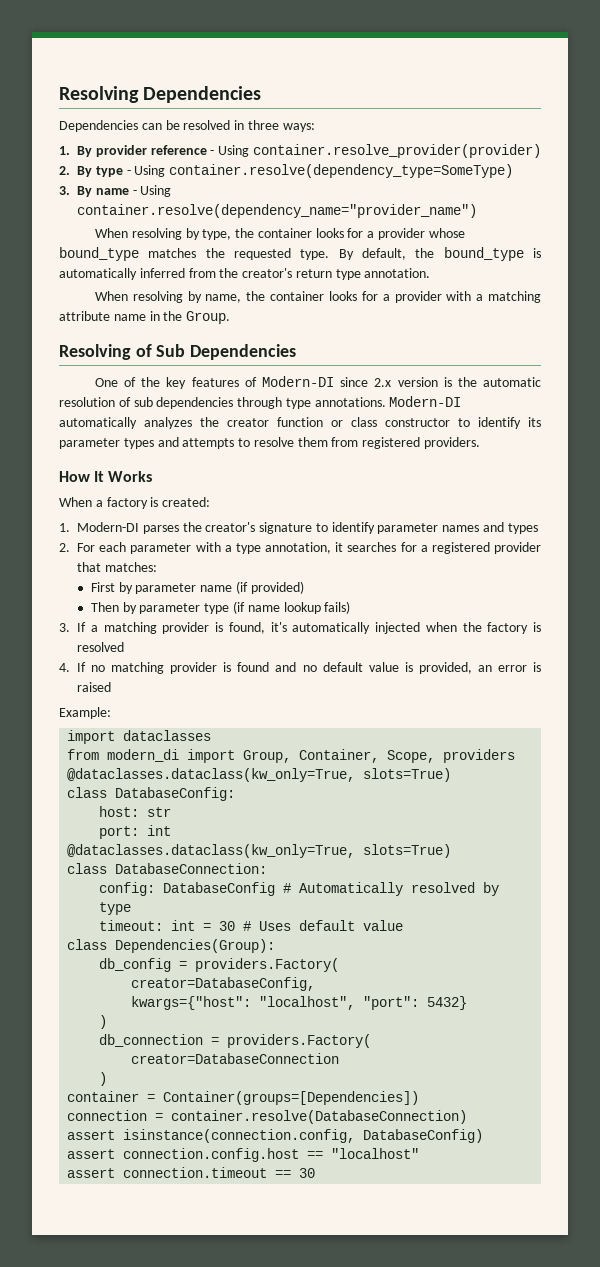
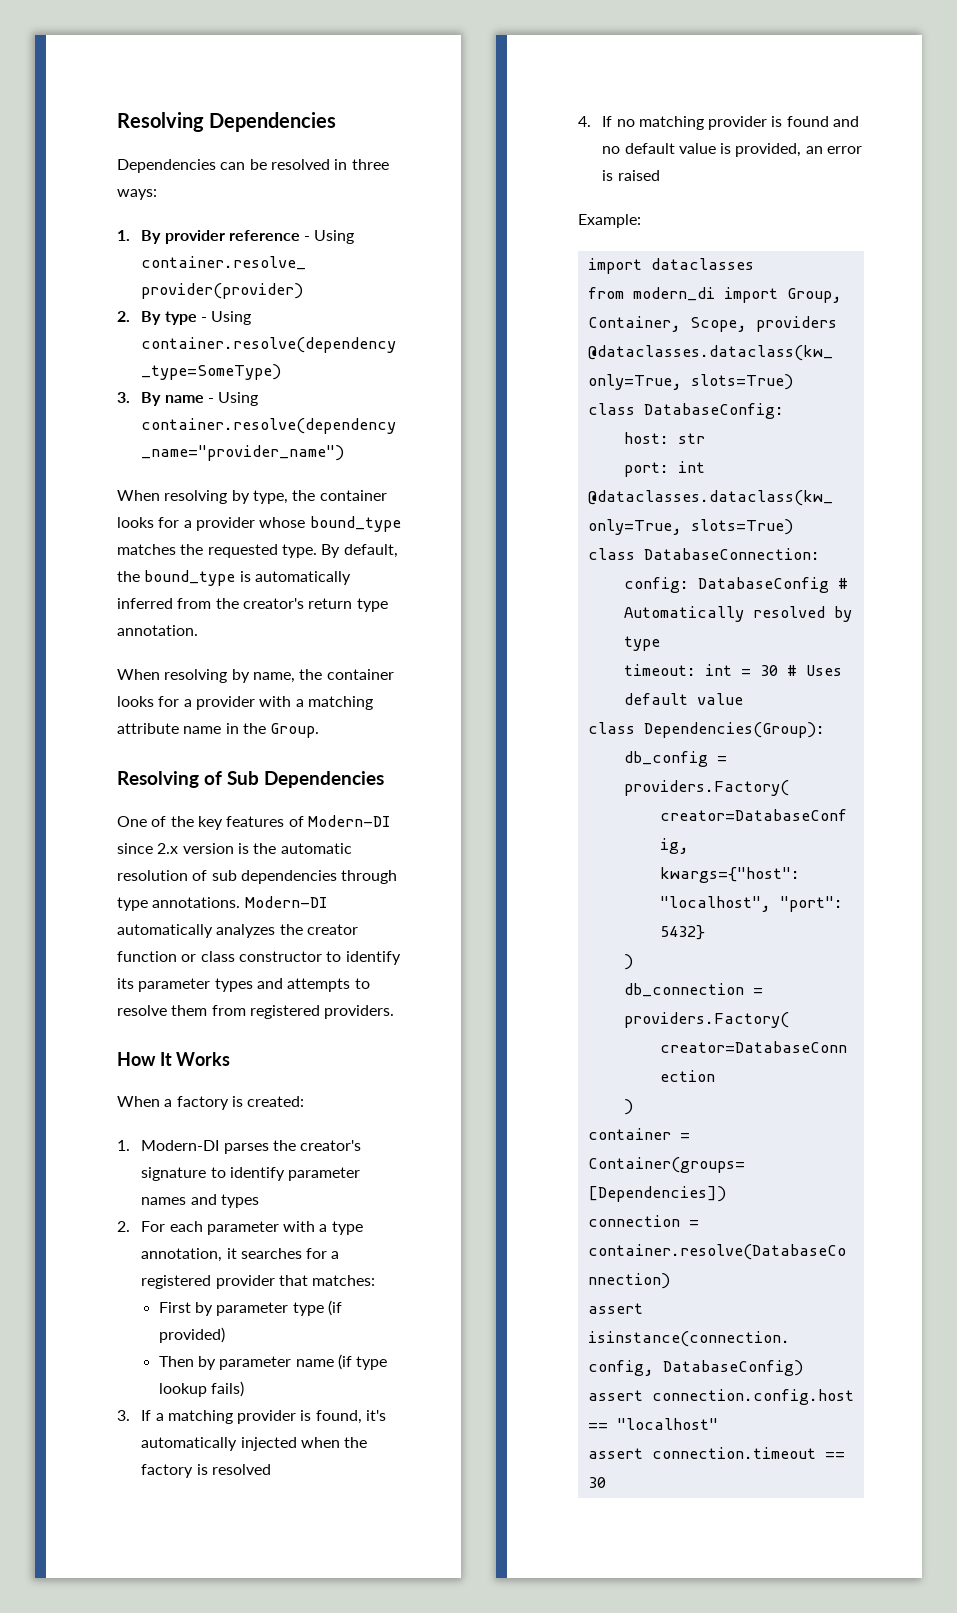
- First by parameter name (if provided)
+ First by parameter type (if provided)
- Then by parameter type (if name lookup fails)
+ Then by parameter name (if type lookup fails)

